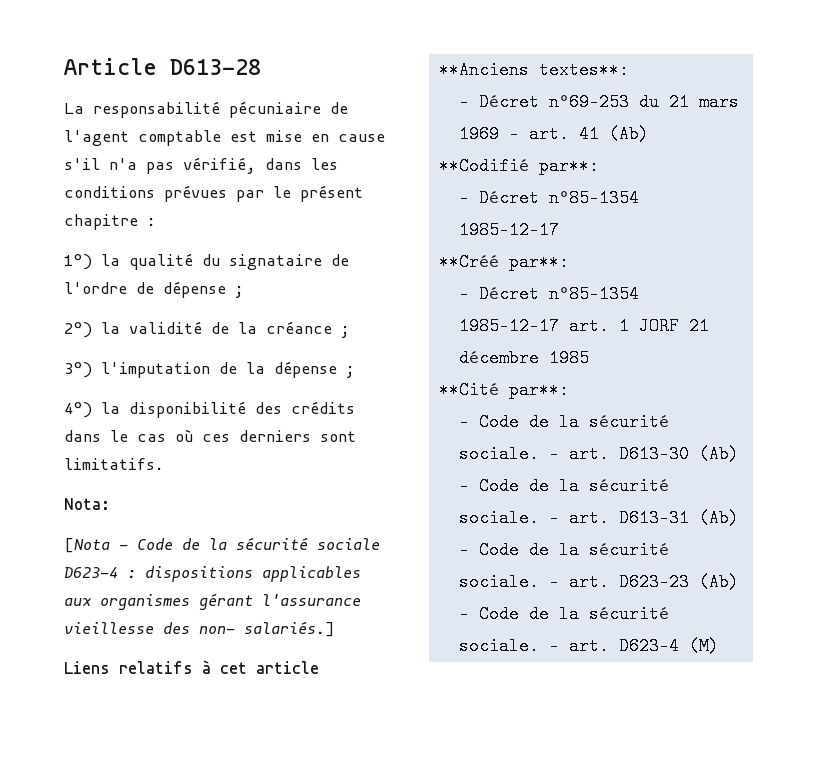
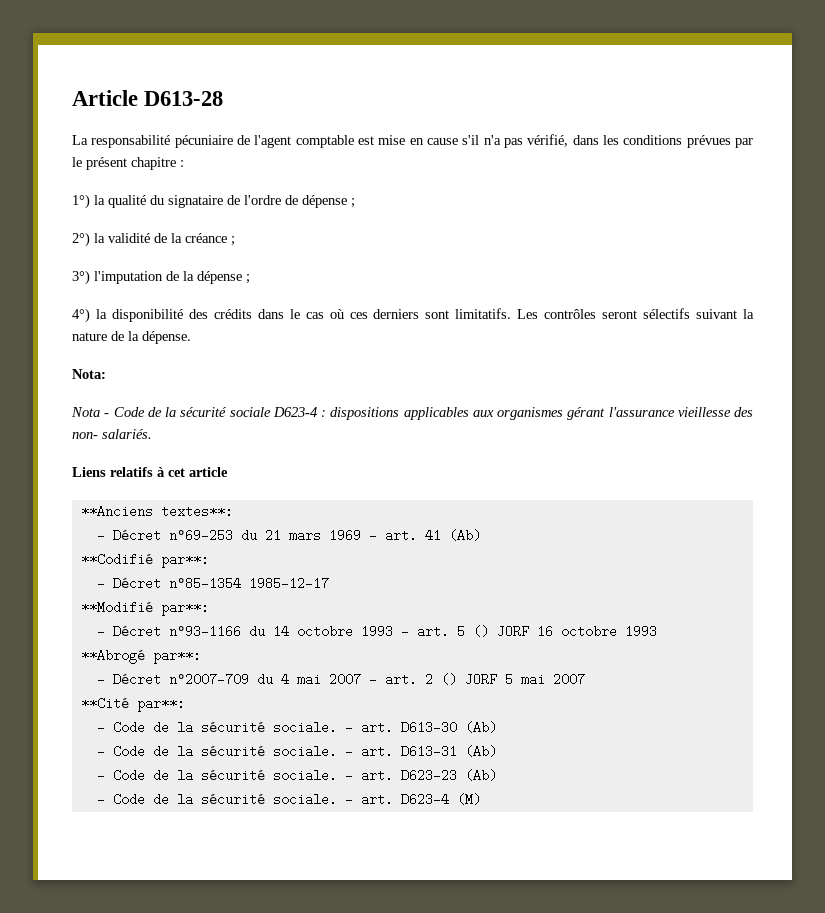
+ Les contrôles seront sélectifs suivant la nature de la dépense.
- [Nota - Code de la sécurité sociale D623-4 : dispositions applicables aux organismes gérant l'assurance vieillesse des non- salariés.]
+ Nota - Code de la sécurité sociale D623-4 : dispositions applicables aux organismes gérant l'assurance vieillesse des non- salariés.
- **Créé par**:
- - Décret n°85-1354 1985-12-17 art. 1 JORF 21 décembre 1985
+ **Modifié par**:
+ - Décret n°93-1166 du 14 octobre 1993 - art. 5 () JORF 16 octobre 1993
+ **Abrogé par**:
+ - Décret n°2007-709 du 4 mai 2007 - art. 2 () JORF 5 mai 2007

